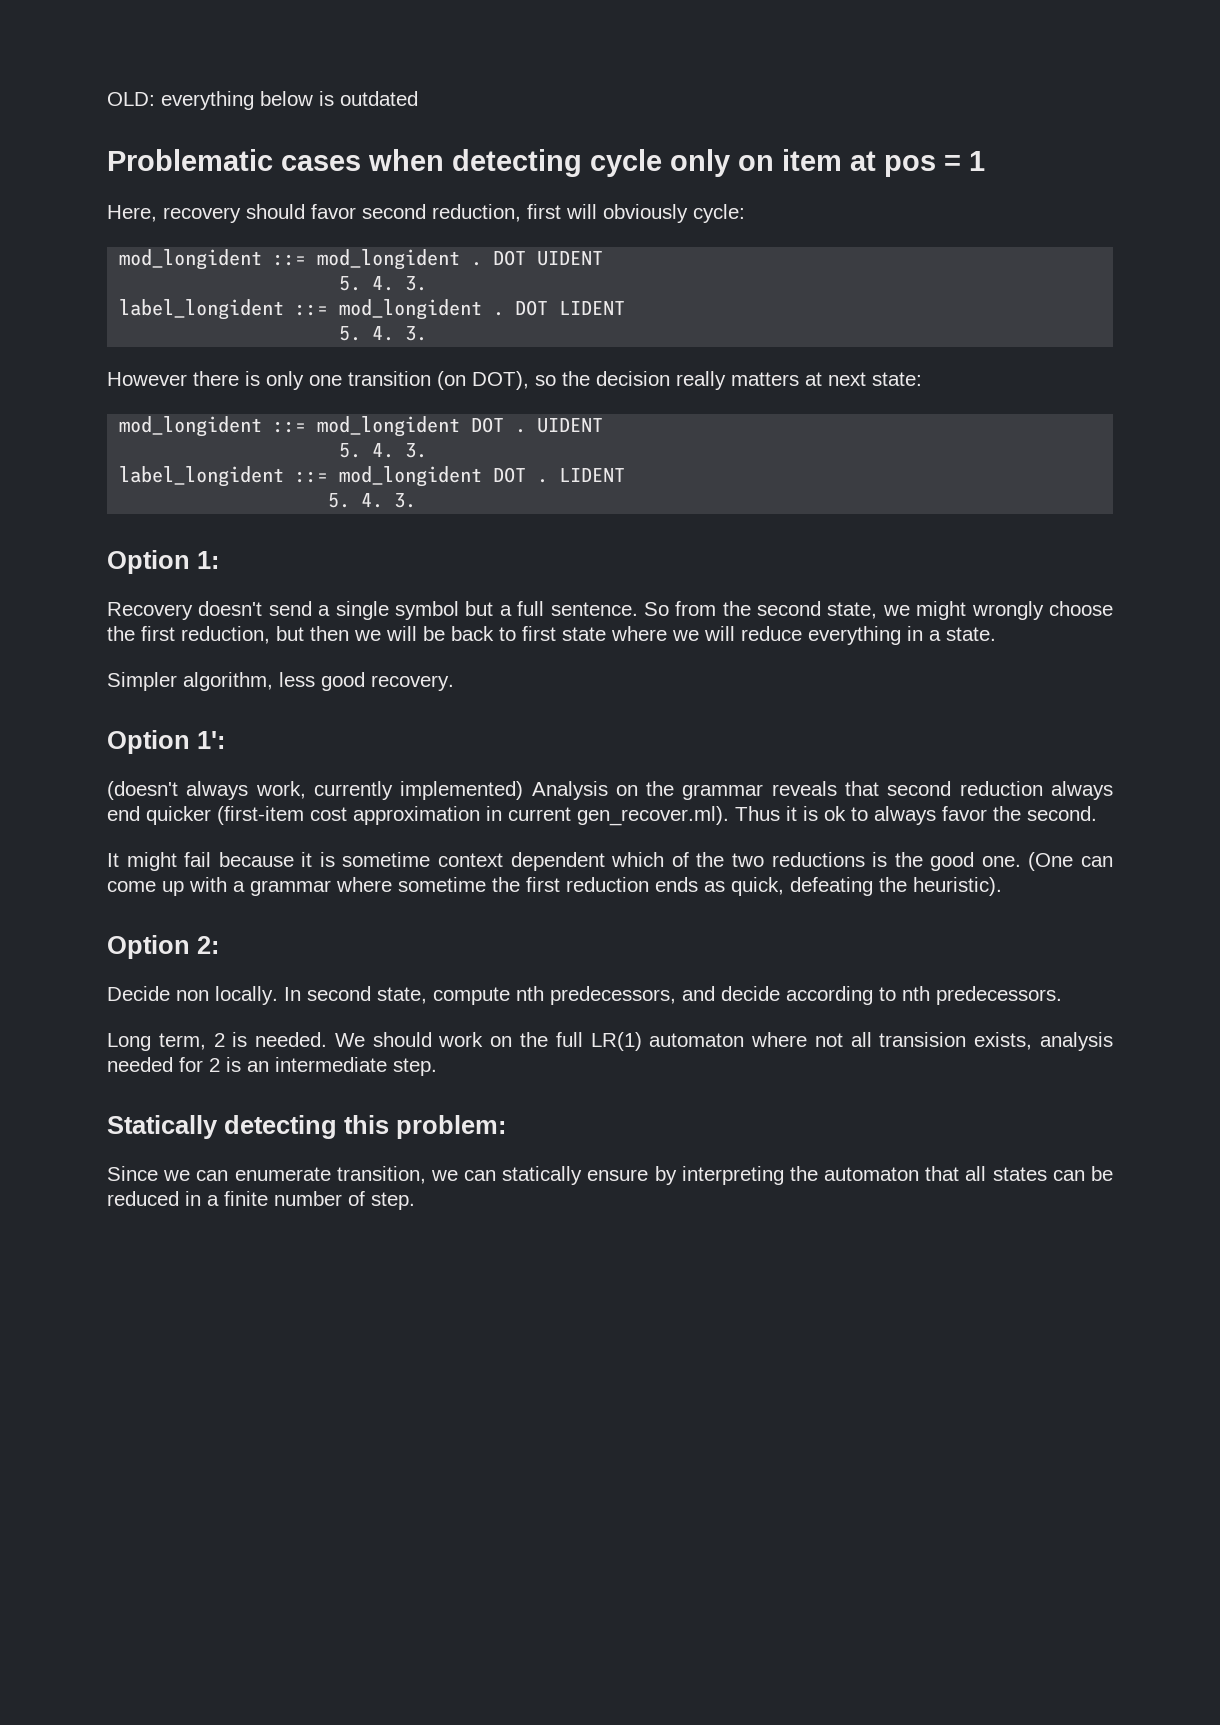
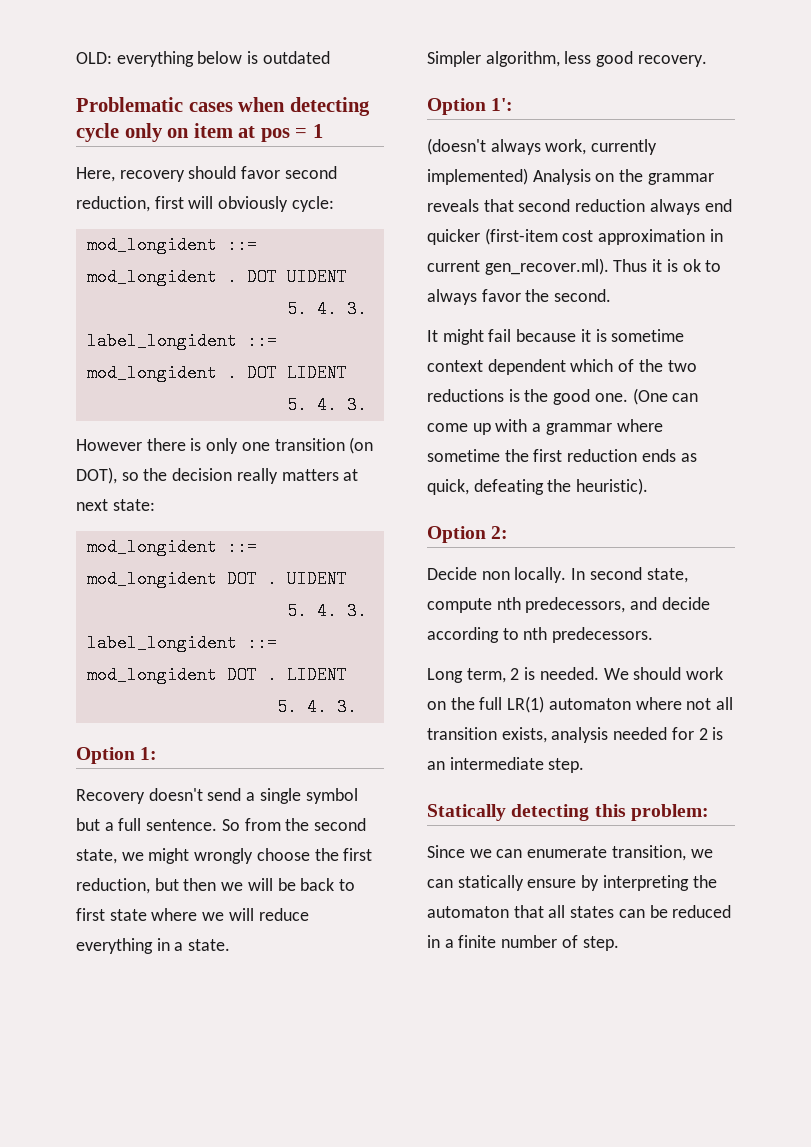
- We should work on the full LR(1) automaton where not all transision exists, analysis needed for 2 is an intermediate step.
+ We should work on the full LR(1) automaton where not all transition exists, analysis needed for 2 is an intermediate step.

